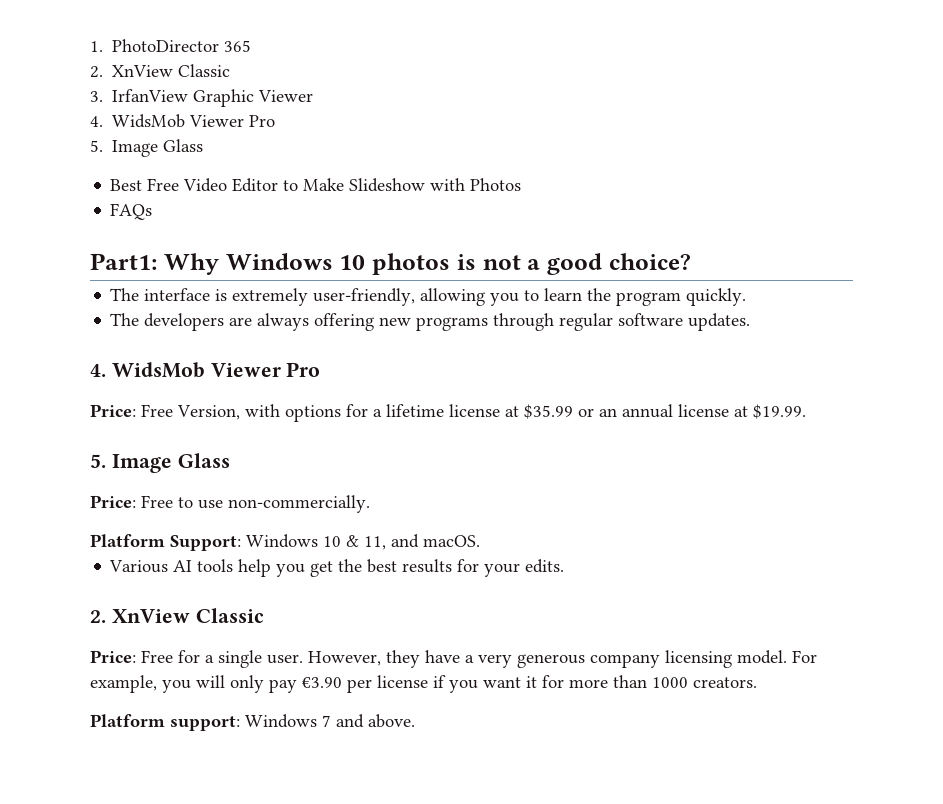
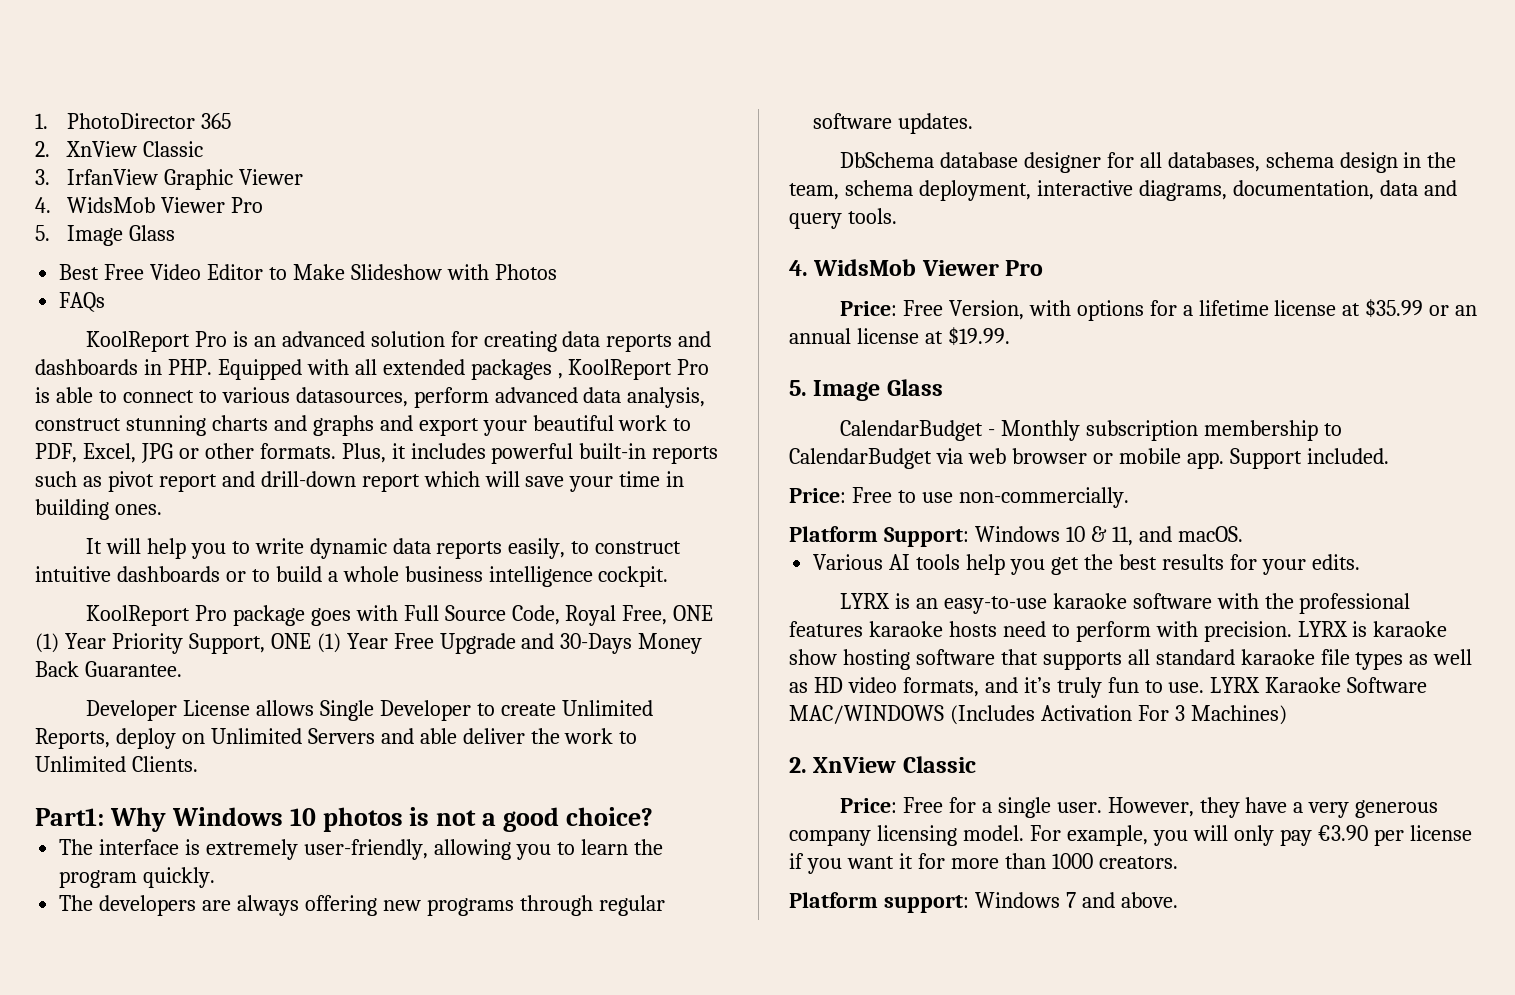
+ KoolReport Pro is an advanced solution for creating data reports and dashboards in PHP. Equipped with all extended packages , KoolReport Pro is able to connect to various datasources, perform advanced data analysis, construct stunning charts and graphs and export your beautiful work to PDF, Excel, JPG or other formats. Plus, it includes powerful built-in reports such as pivot report and drill-down report which will save your time in building ones.
+ It will help you to write dynamic data reports easily, to construct intuitive dashboards or to build a whole business intelligence cockpit.
+ KoolReport Pro package goes with Full Source Code, Royal Free, ONE (1) Year Priority Support, ONE (1) Year Free Upgrade and 30-Days Money Back Guarantee.
+ Developer License allows Single Developer to create Unlimited Reports, deploy on Unlimited Servers and able deliver the work to Unlimited Clients.
+ DbSchema database designer for all databases, schema design in the team, schema deployment, interactive diagrams, documentation, data and query tools.
+ CalendarBudget - Monthly subscription membership to CalendarBudget via web browser or mobile app. Support included.
+ LYRX is an easy-to-use karaoke software with the professional features karaoke hosts need to perform with precision. LYRX is karaoke show hosting software that supports all standard karaoke file types as well as HD video formats, and it’s truly fun to use. LYRX Karaoke Software MAC/WINDOWS (Includes Activation For 3 Machines)

